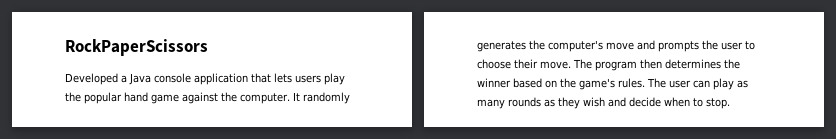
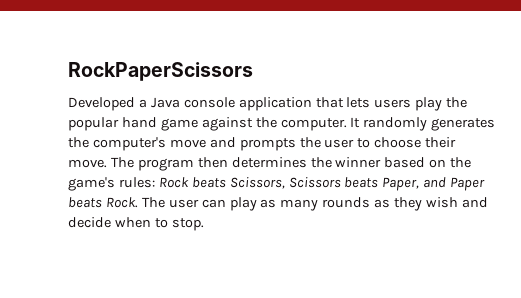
- The program then determines the winner based on the game's rules.
+ The program then determines the winner based on the game's rules: Rock beats Scissors, Scissors beats Paper, and Paper beats Rock.

